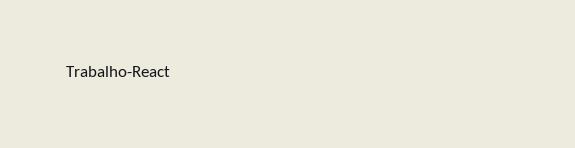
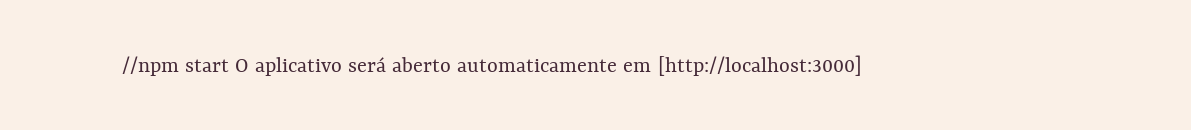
- Trabalho-React
+ //npm start O aplicativo será aberto automaticamente em [http://localhost:3000]

